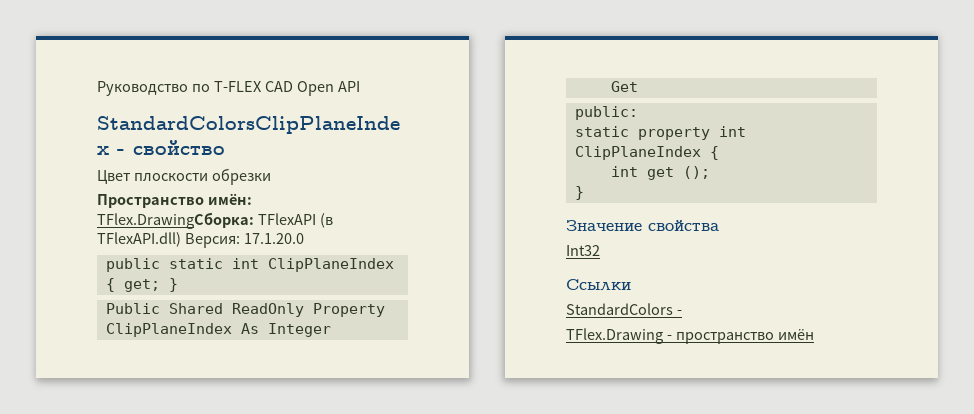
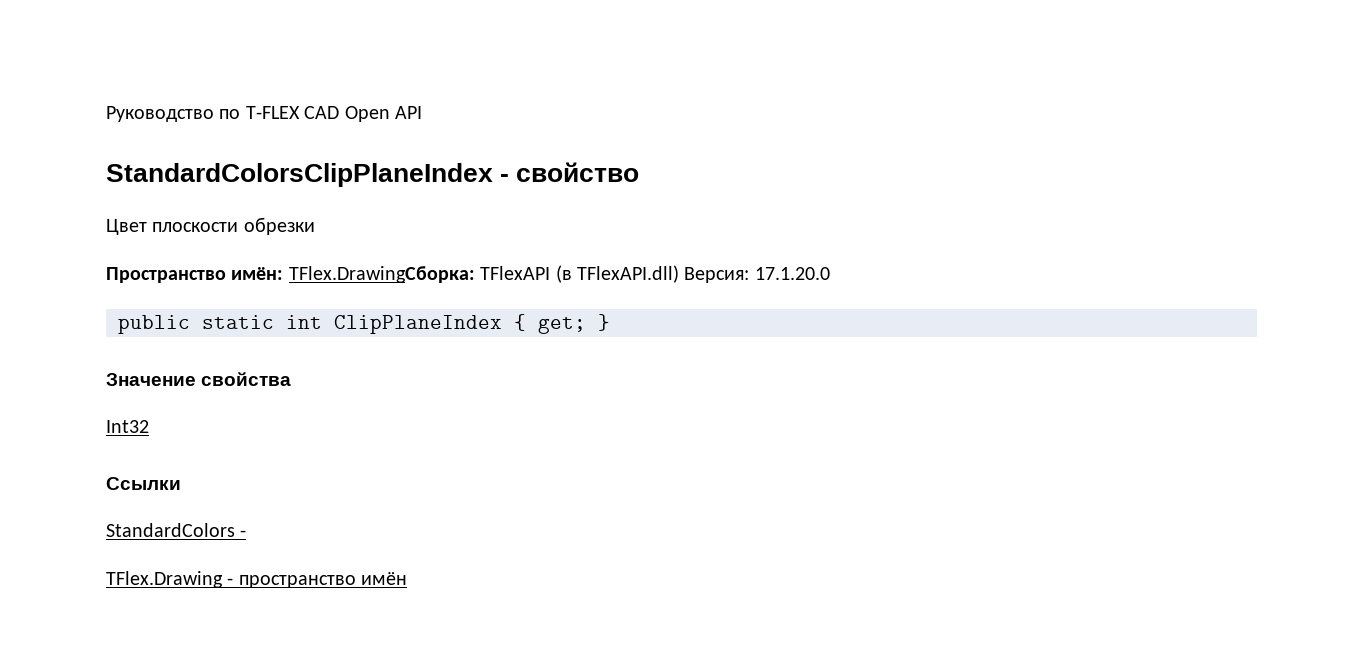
- Public Shared ReadOnly Property ClipPlaneIndex As Integer
- Get
- public:
- static property int ClipPlaneIndex {
- int get ();
- }

